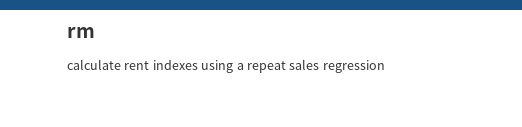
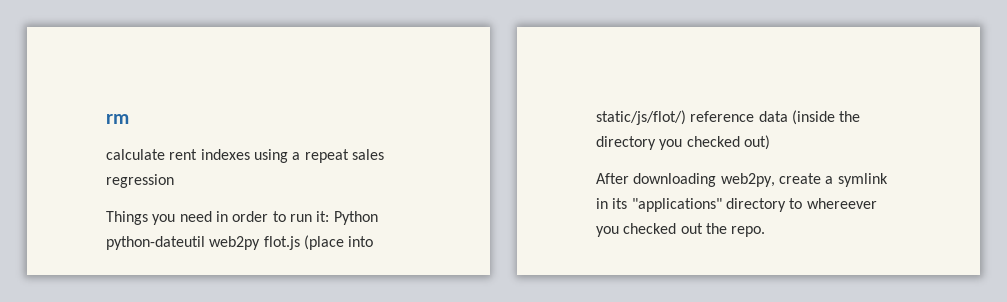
+ Things you need in order to run it: Python python-dateutil web2py flot.js (place into static/js/flot/) reference data (inside the directory you checked out)
+ After downloading web2py, create a symlink in its "applications" directory to whereever you checked out the repo.

